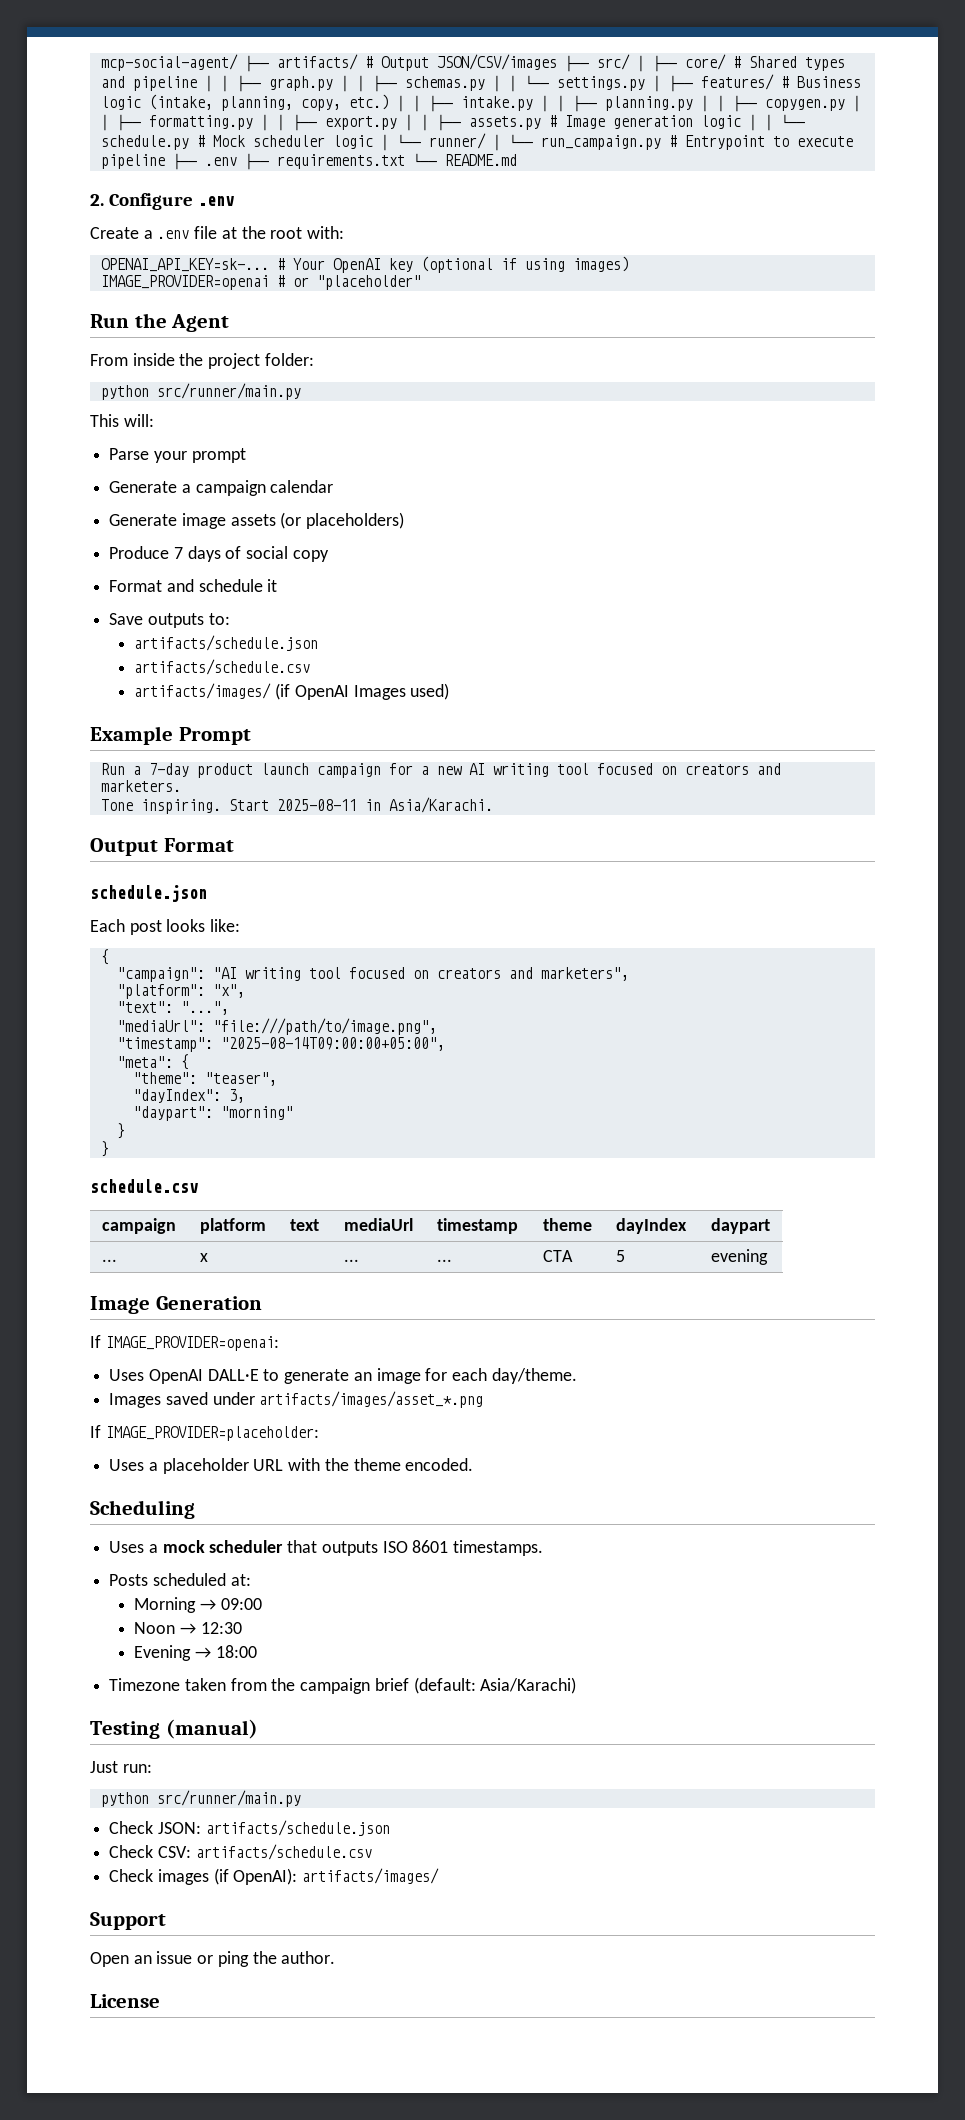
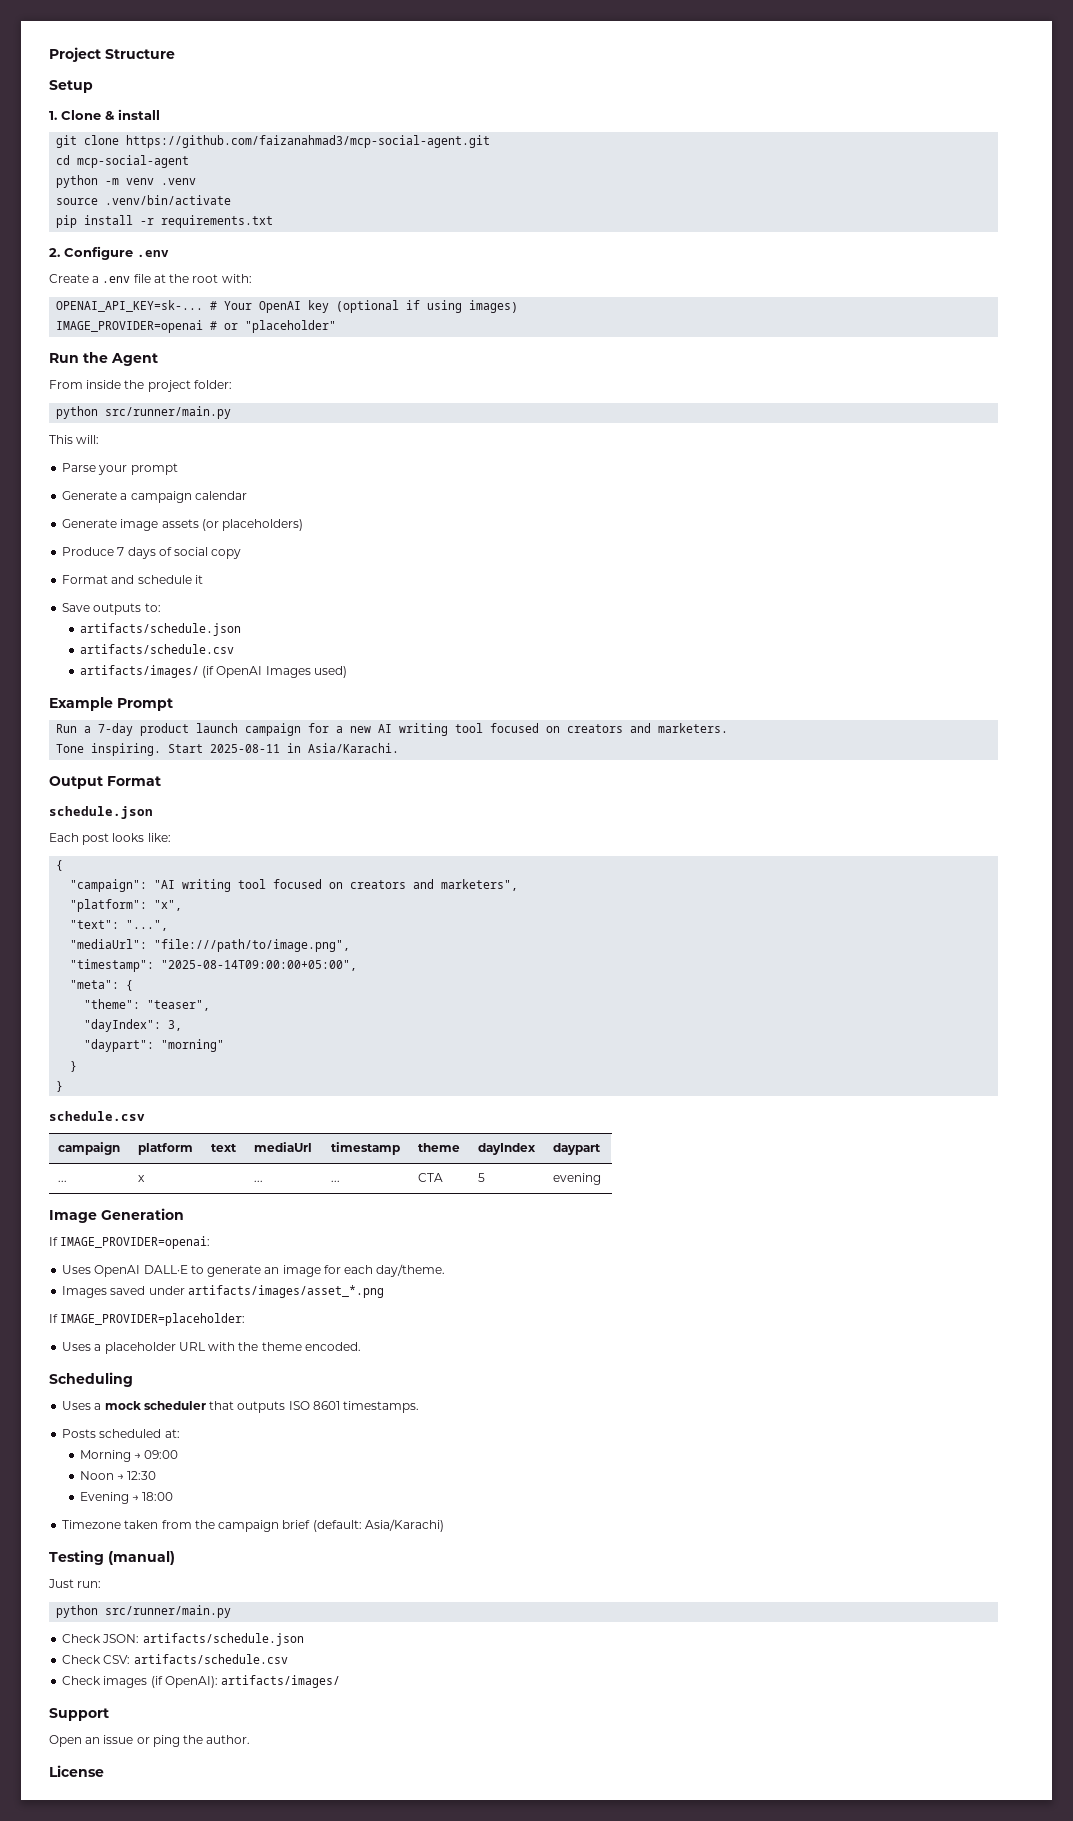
- mcp-social-agent/ ├── artifacts/ # Output JSON/CSV/images ├── src/ │ ├── core/ # Shared types and pipeline │ │ ├── graph.py │ │ ├── schemas.py │ │ └── settings.py │ ├── features/ # Business logic (intake, planning, copy, etc.) │ │ ├── intake.py │ │ ├── planning.py │ │ ├── copygen.py │ │ ├── formatting.py │ │ ├── export.py │ │ ├── assets.py # Image generation logic │ │ └── schedule.py # Mock scheduler logic │ └── runner/ │ └── run_campaign.py # Entrypoint to execute pipeline ├── .env ├── requirements.txt └── README.md
+ Project Structure
+ Setup
+ 1. Clone & install
+ git clone https://github.com/faizanahmad3/mcp-social-agent.git
+ cd mcp-social-agent
+ python -m venv .venv
+ source .venv/bin/activate
+ pip install -r requirements.txt

